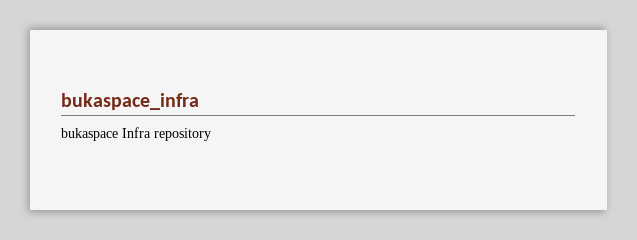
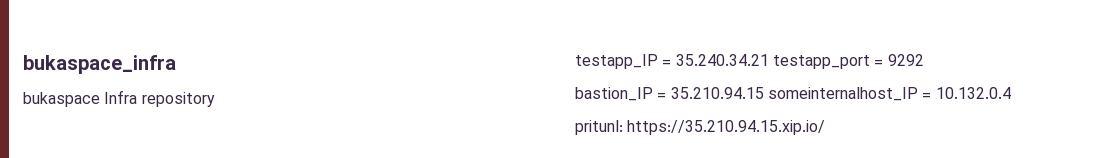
+ testapp_IP = 35.240.34.21 testapp_port = 9292
+ bastion_IP = 35.210.94.15 someinternalhost_IP = 10.132.0.4
+ pritunl: https://35.210.94.15.xip.io/

